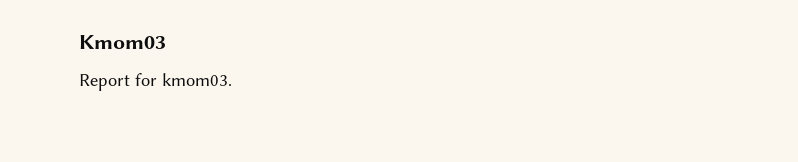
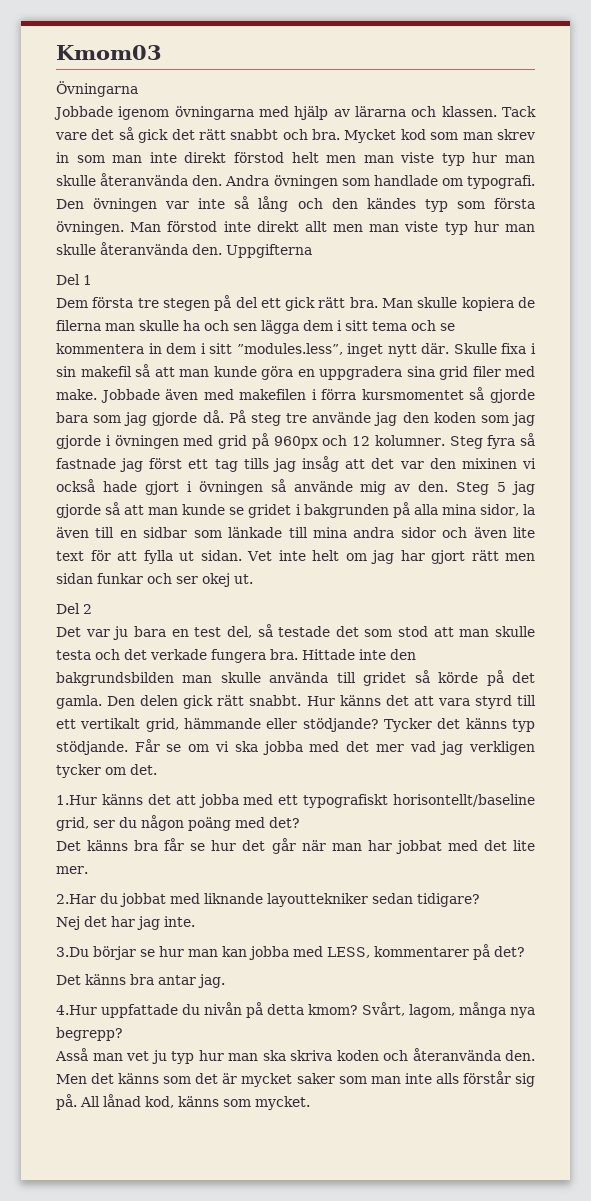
- Report for kmom03.
+ Övningarna
+ Jobbade igenom övningarna med hjälp av lärarna och klassen. Tack vare det så gick det rätt snabbt och bra. Mycket kod som man skrev in som man inte direkt förstod helt men man viste typ hur man skulle återanvända den. Andra övningen som handlade om typografi. Den övningen var inte så lång och den kändes typ som första övningen. Man förstod inte direkt allt men man viste typ hur man skulle återanvända den. Uppgifterna
+ Del 1
+ Dem första tre stegen på del ett gick rätt bra. Man skulle kopiera de filerna man skulle ha och sen lägga dem i sitt tema och se kommentera in dem i sitt ”modules.less”, inget nytt där. Skulle fixa i sin makefil så att man kunde göra en uppgradera sina grid filer med make. Jobbade även med makefilen i förra kursmomentet så gjorde bara som jag gjorde då. På steg tre använde jag den koden som jag gjorde i övningen med grid på 960px och 12 kolumner. Steg fyra så fastnade jag först ett tag tills jag insåg att det var den mixinen vi också hade gjort i övningen så använde mig av den. Steg 5 jag gjorde så att man kunde se gridet i bakgrunden på alla mina sidor, la även till en sidbar som länkade till mina andra sidor och även lite text för att fylla ut sidan. Vet inte helt om jag har gjort rätt men sidan funkar och ser okej ut.
+ Del 2
+ Det var ju bara en test del, så testade det som stod att man skulle testa och det verkade fungera bra. Hittade inte den bakgrundsbilden man skulle använda till gridet så körde på det gamla. Den delen gick rätt snabbt. Hur känns det att vara styrd till ett vertikalt grid, hämmande eller stödjande? Tycker det känns typ stödjande. Får se om vi ska jobba med det mer vad jag verkligen tycker om det.
+ 1.Hur känns det att jobba med ett typografiskt horisontellt/baseline grid, ser du någon poäng med det?
+ Det känns bra får se hur det går när man har jobbat med det lite mer.
+ 2.Har du jobbat med liknande layouttekniker sedan tidigare?
+ Nej det har jag inte.
+ 3.Du börjar se hur man kan jobba med LESS, kommentarer på det?
+ Det känns bra antar jag.
+ 4.Hur uppfattade du nivån på detta kmom? Svårt, lagom, många nya begrepp?
+ Asså man vet ju typ hur man ska skriva koden och återanvända den. Men det känns som det är mycket saker som man inte alls förstår sig på. All lånad kod, känns som mycket.

